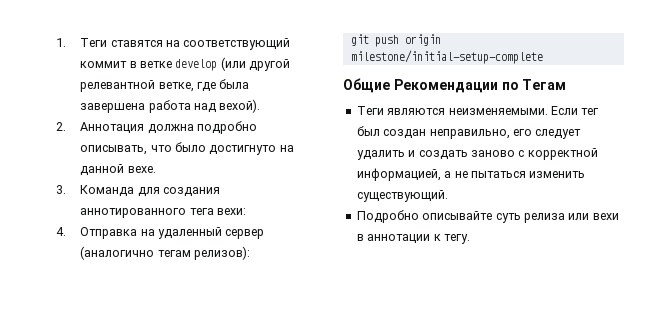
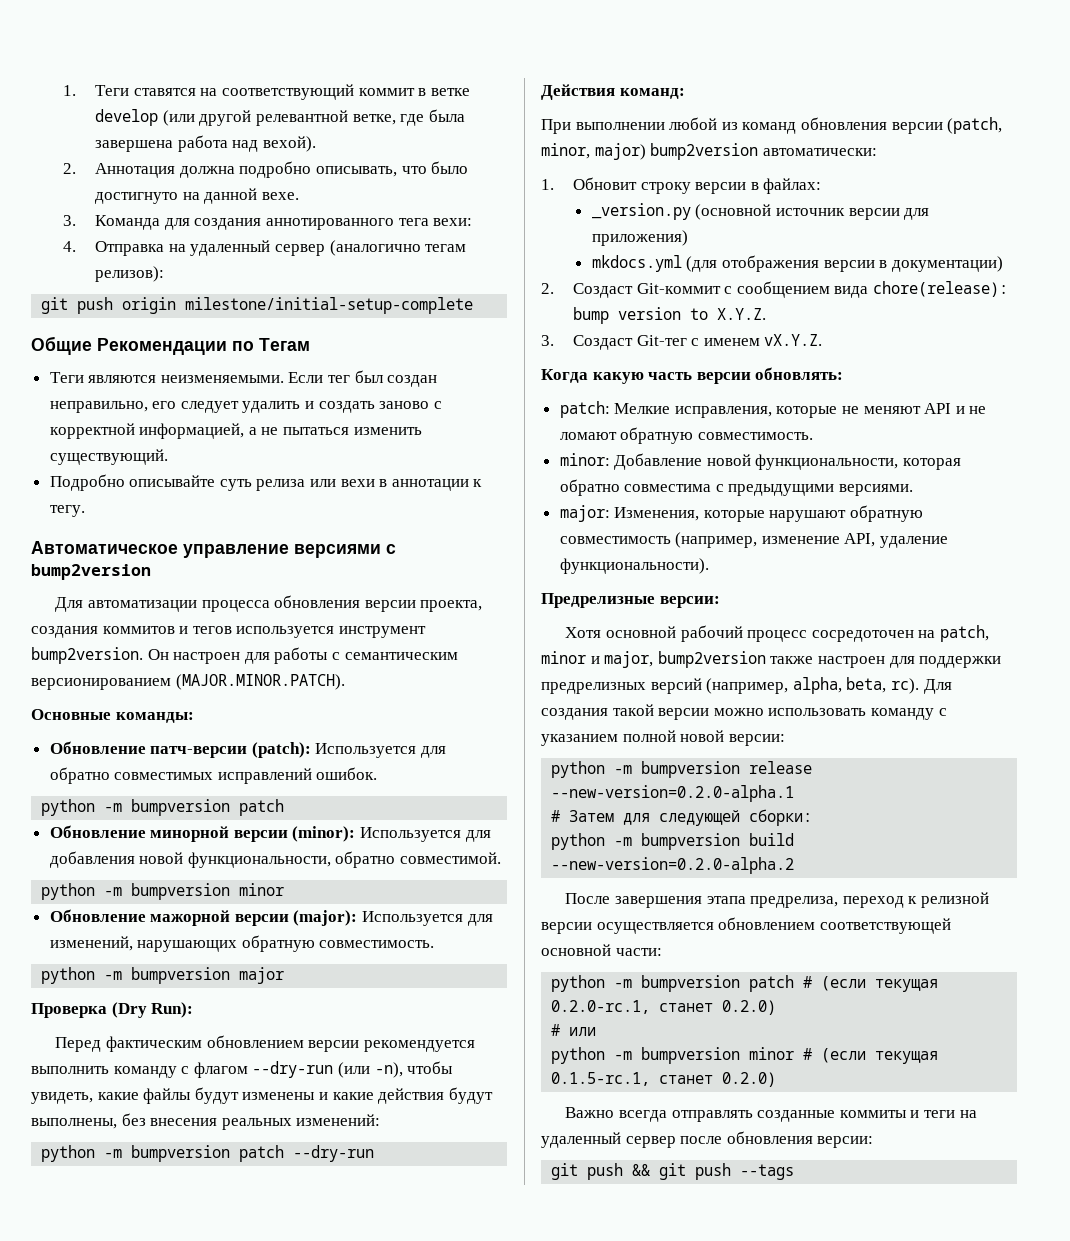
+ Автоматическое управление версиями с bump2version
+ Для автоматизации процесса обновления версии проекта, создания коммитов и тегов используется инструмент bump2version. Он настроен для работы с семантическим версионированием (MAJOR.MINOR.PATCH).
+ Основные команды:
+ Обновление патч-версии (patch): Используется для обратно совместимых исправлений ошибок.
+ python -m bumpversion patch
+ Обновление минорной версии (minor): Используется для добавления новой функциональности, обратно совместимой.
+ python -m bumpversion minor
+ Обновление мажорной версии (major): Используется для изменений, нарушающих обратную совместимость.
+ python -m bumpversion major
+ Проверка (Dry Run):
+ Перед фактическим обновлением версии рекомендуется выполнить команду с флагом --dry-run (или -n), чтобы увидеть, какие файлы будут изменены и какие действия будут выполнены, без внесения реальных изменений:
+ python -m bumpversion patch --dry-run
+ Действия команд:
+ При выполнении любой из команд обновления версии (patch, minor, major) bump2version автоматически:
+ 1. Обновит строку версии в файлах:
+ _version.py (основной источник версии для приложения)
+ mkdocs.yml (для отображения версии в документации)
+ 2. Создаст Git-коммит с сообщением вида chore(release): bump version to X.Y.Z.
+ 3. Создаст Git-тег с именем vX.Y.Z.
+ Когда какую часть версии обновлять:
+ patch: Мелкие исправления, которые не меняют API и не ломают обратную совместимость.
+ minor: Добавление новой функциональности, которая обратно совместима с предыдущими версиями.
+ major: Изменения, которые нарушают обратную совместимость (например, изменение API, удаление функциональности).
+ Предрелизные версии:
+ Хотя основной рабочий процесс сосредоточен на patch, minor и major, bump2version также настроен для поддержки предрелизных версий (например, alpha, beta, rc). Для создания такой версии можно использовать команду с указанием полной новой версии:
+ python -m bumpversion release --new-version=0.2.0-alpha.1
+ # Затем для следующей сборки:
+ python -m bumpversion build --new-version=0.2.0-alpha.2
+ После завершения этапа предрелиза, переход к релизной версии осуществляется обновлением соответствующей основной части:
+ python -m bumpversion patch # (если текущая 0.2.0-rc.1, станет 0.2.0)
+ # или
+ python -m bumpversion minor # (если текущая 0.1.5-rc.1, станет 0.2.0)
+ Важно всегда отправлять созданные коммиты и теги на удаленный сервер после обновления версии:
+ git push && git push --tags

